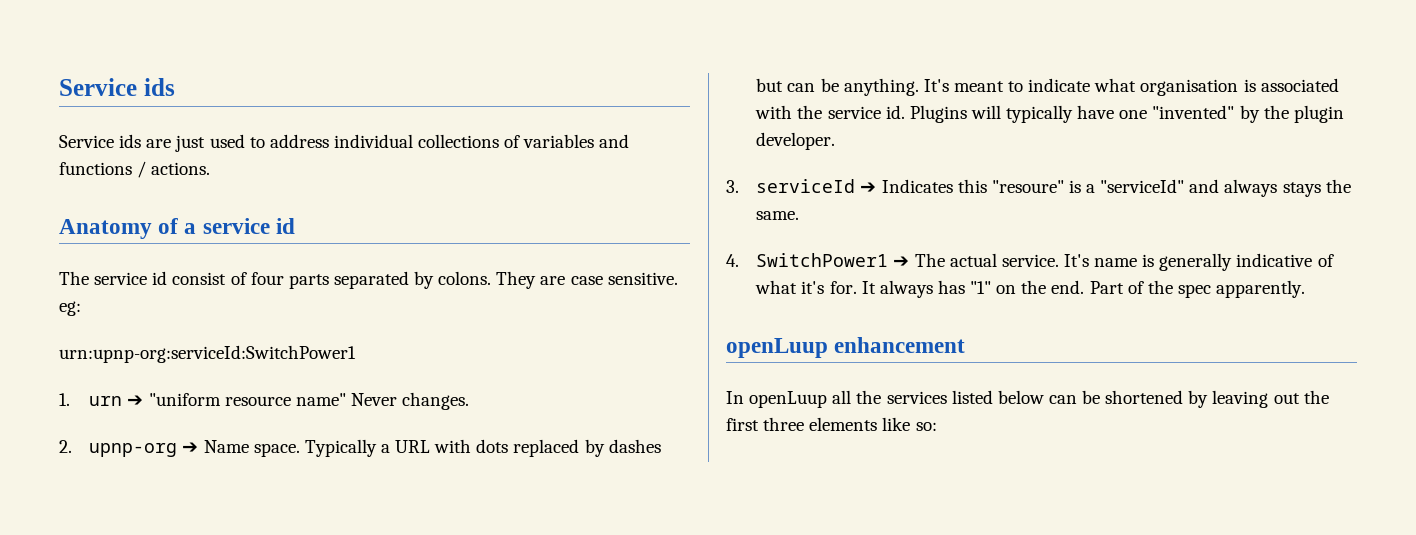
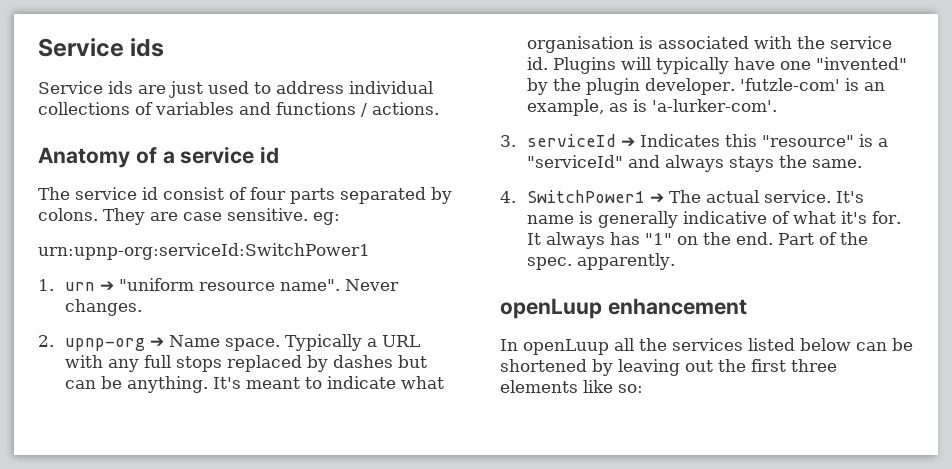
- 1. urn ➔ "uniform resource name" Never changes.
+ 1. urn ➔ "uniform resource name". Never changes.
- Typically a URL with dots replaced by dashes but can be anything.
+ Typically a URL with any full stops replaced by dashes but can be anything.
+ 'futzle-com' is an example, as is 'a-lurker-com'.
- 3. serviceId ➔ Indicates this "resoure" is a "serviceId" and always stays the same.
+ 3. serviceId ➔ Indicates this "resource" is a "serviceId" and always stays the same.
- Part of the spec apparently.
+ Part of the spec. apparently.

